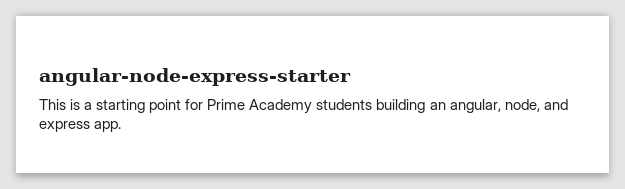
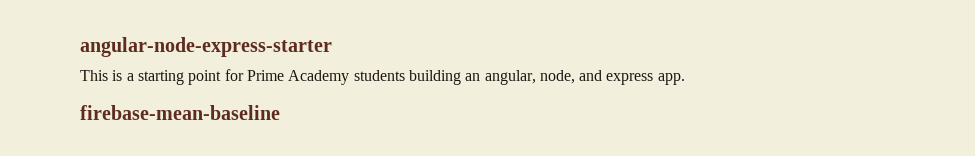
+ firebase-mean-baseline

